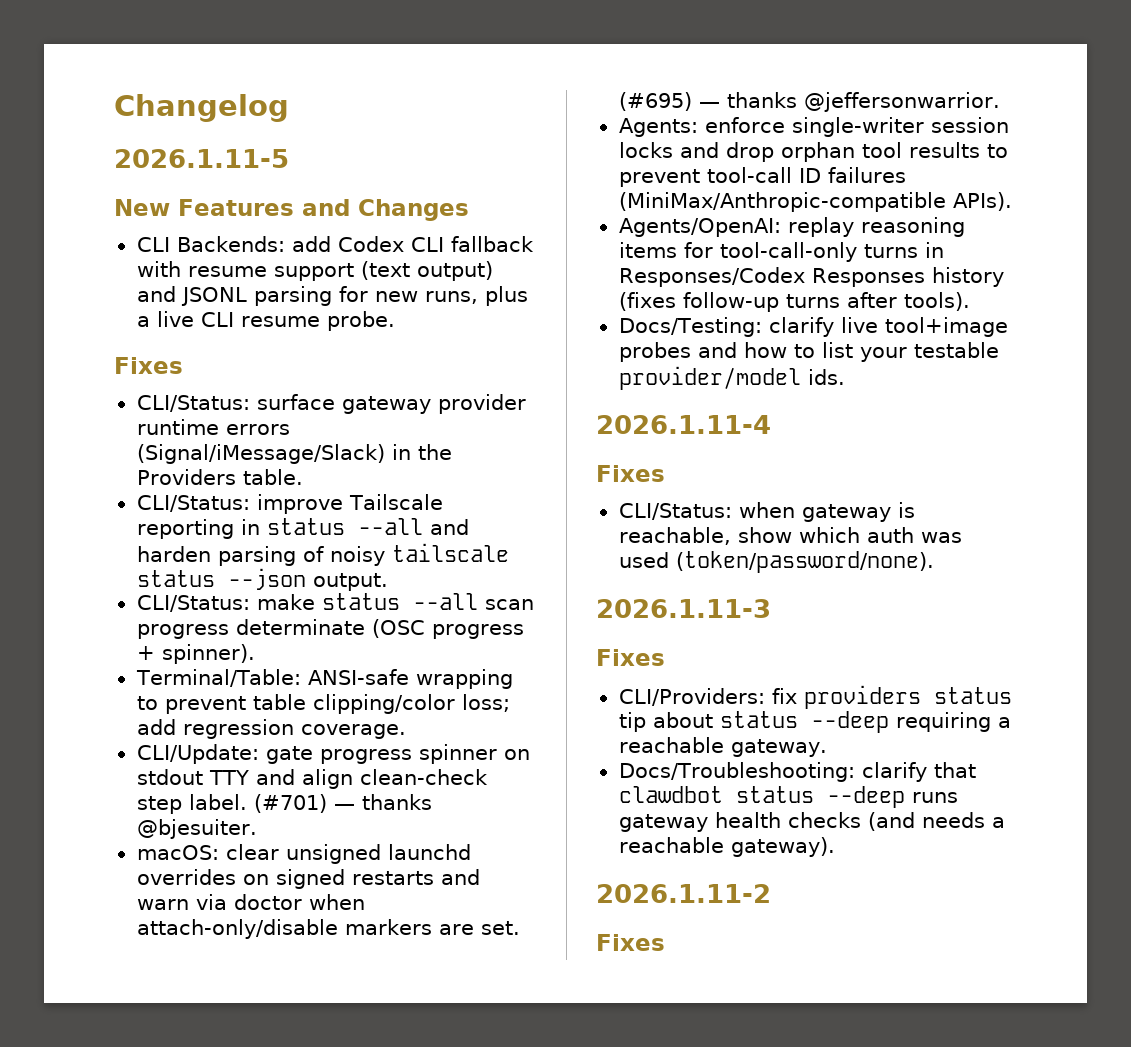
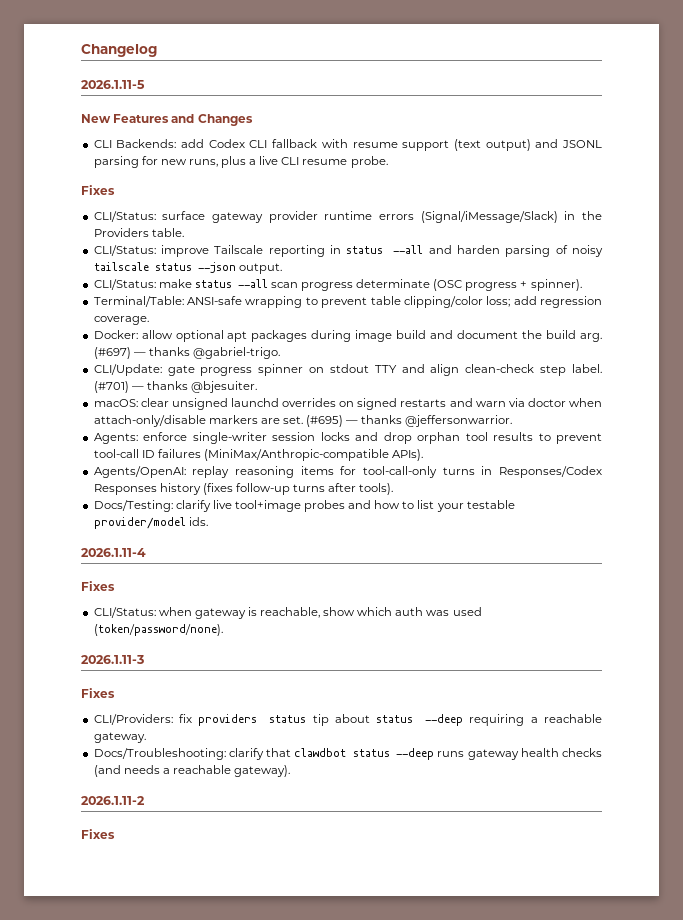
+ Docker: allow optional apt packages during image build and document the build arg. (#697) — thanks @gabriel-trigo.

